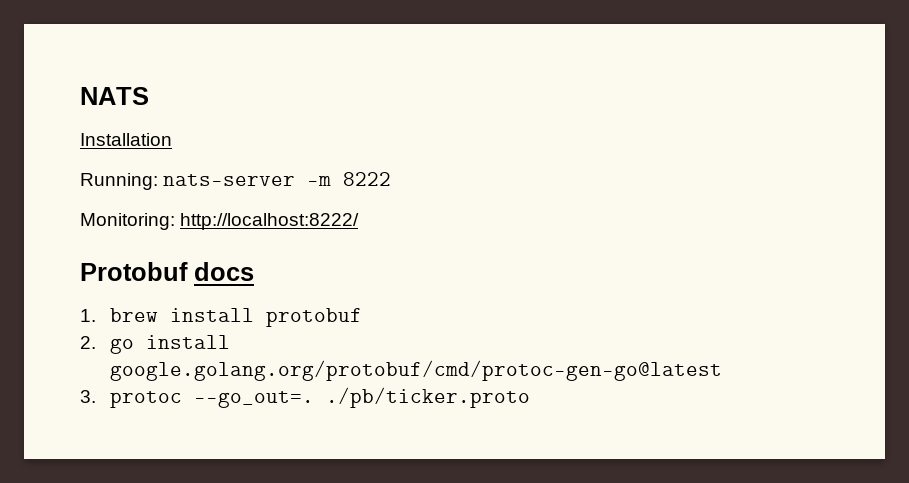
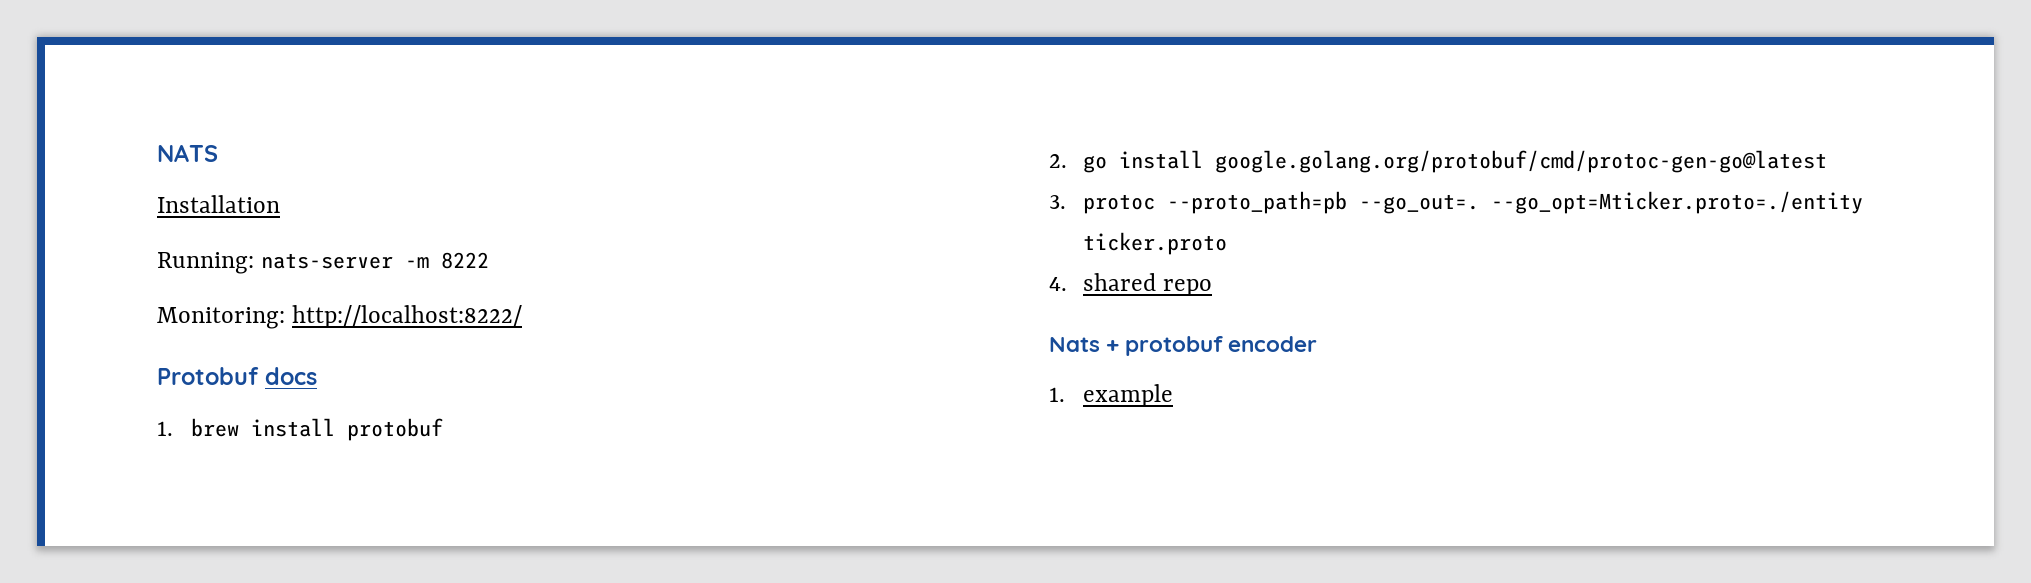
- 3. protoc --go_out=. ./pb/ticker.proto
+ 3. protoc --proto_path=pb --go_out=. --go_opt=Mticker.proto=./entity ticker.proto
+ 4. shared repo
+ Nats + protobuf encoder
+ 1. example

